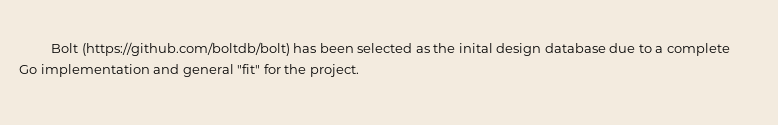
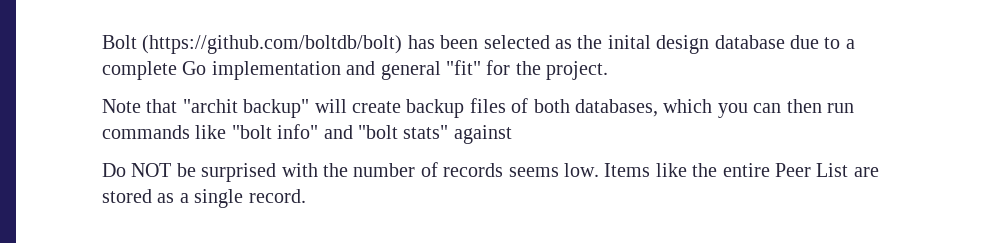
+ Note that "archit backup" will create backup files of both databases, which you can then run commands like "bolt info" and "bolt stats" against
+ Do NOT be surprised with the number of records seems low. Items like the entire Peer List are stored as a single record.

